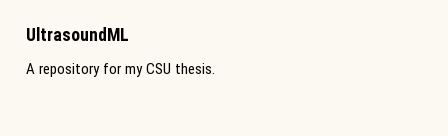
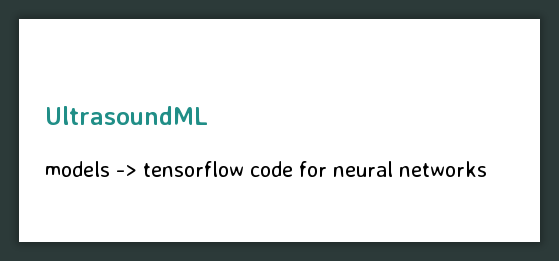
- A repository for my CSU thesis.
+ models -> tensorflow code for neural networks

